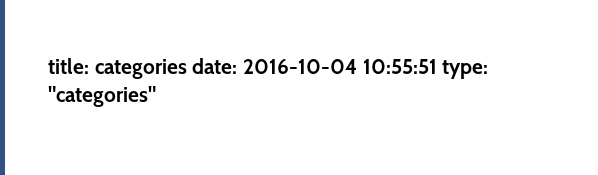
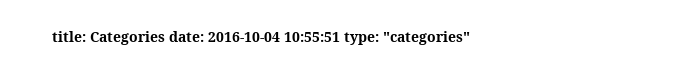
- title: categories date: 2016-10-04 10:55:51 type: "categories"
+ title: Categories date: 2016-10-04 10:55:51 type: "categories"

